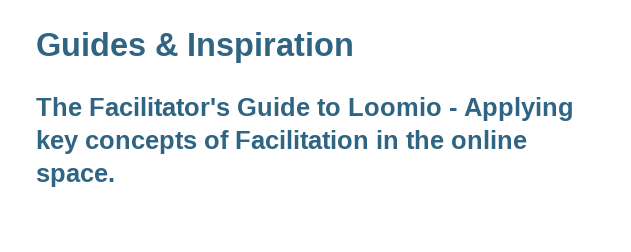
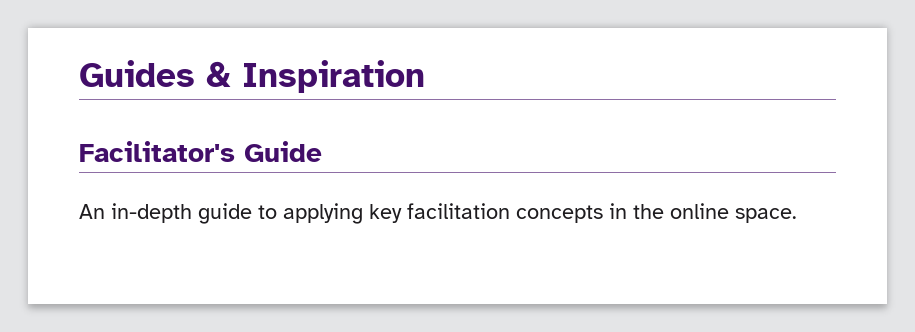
- The Facilitator's Guide to Loomio - Applying key concepts of Facilitation in the online space.
+ Facilitator's Guide
+ An in-depth guide to applying key facilitation concepts in the online space.

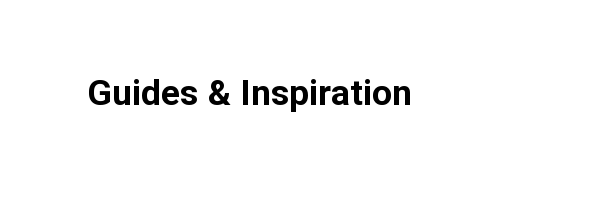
- Facilitator's Guide
- An in-depth guide to applying key facilitation concepts in the online space.

